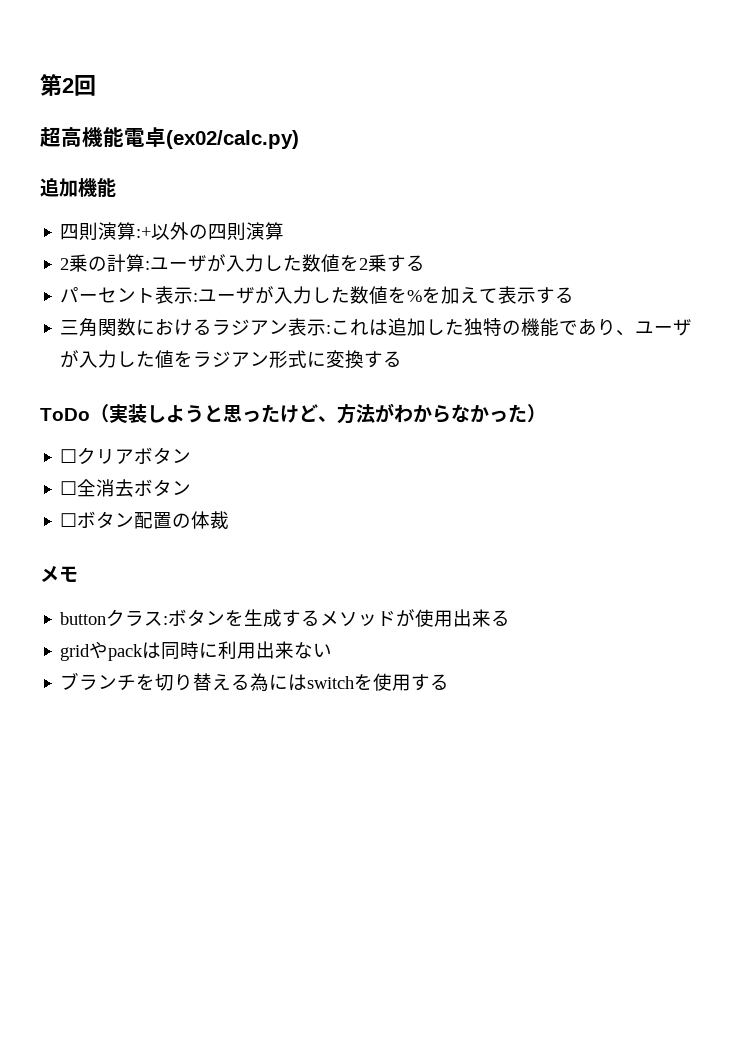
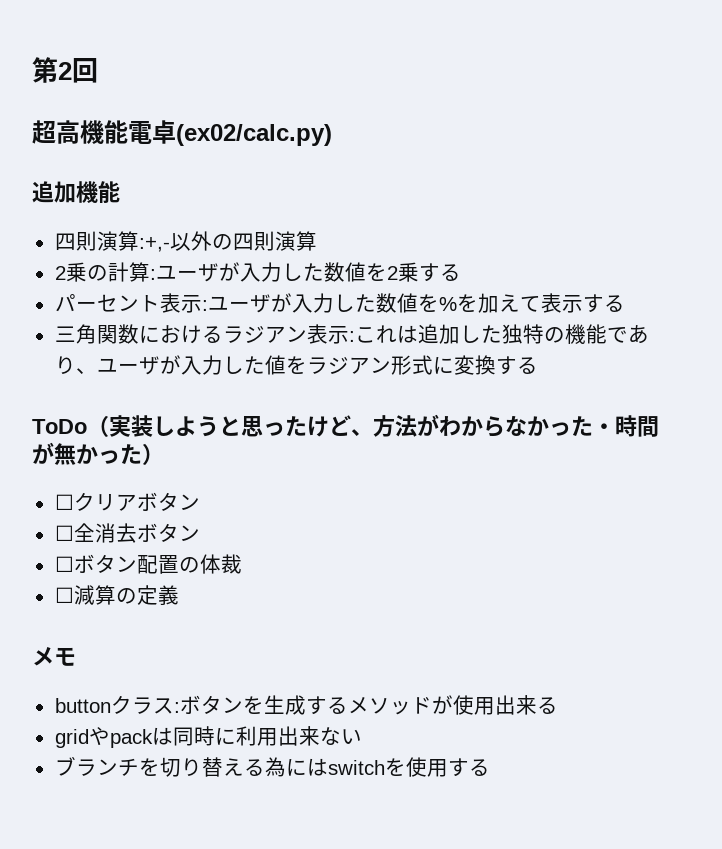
- 四則演算:+以外の四則演算
+ 四則演算:+,-以外の四則演算
- ToDo（実装しようと思ったけど、方法がわからなかった）
+ ToDo（実装しようと思ったけど、方法がわからなかった・時間が無かった）
+ ☐減算の定義

